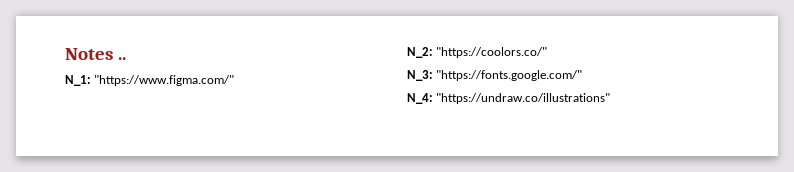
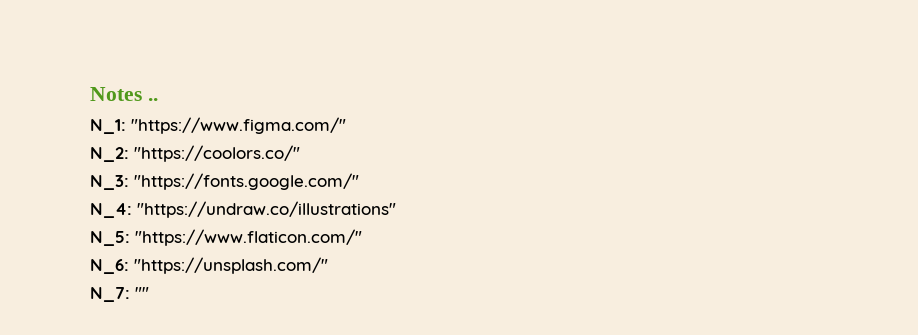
+ N_5: "https://www.flaticon.com/"
+ N_6: "https://unsplash.com/"
+ N_7: ""

